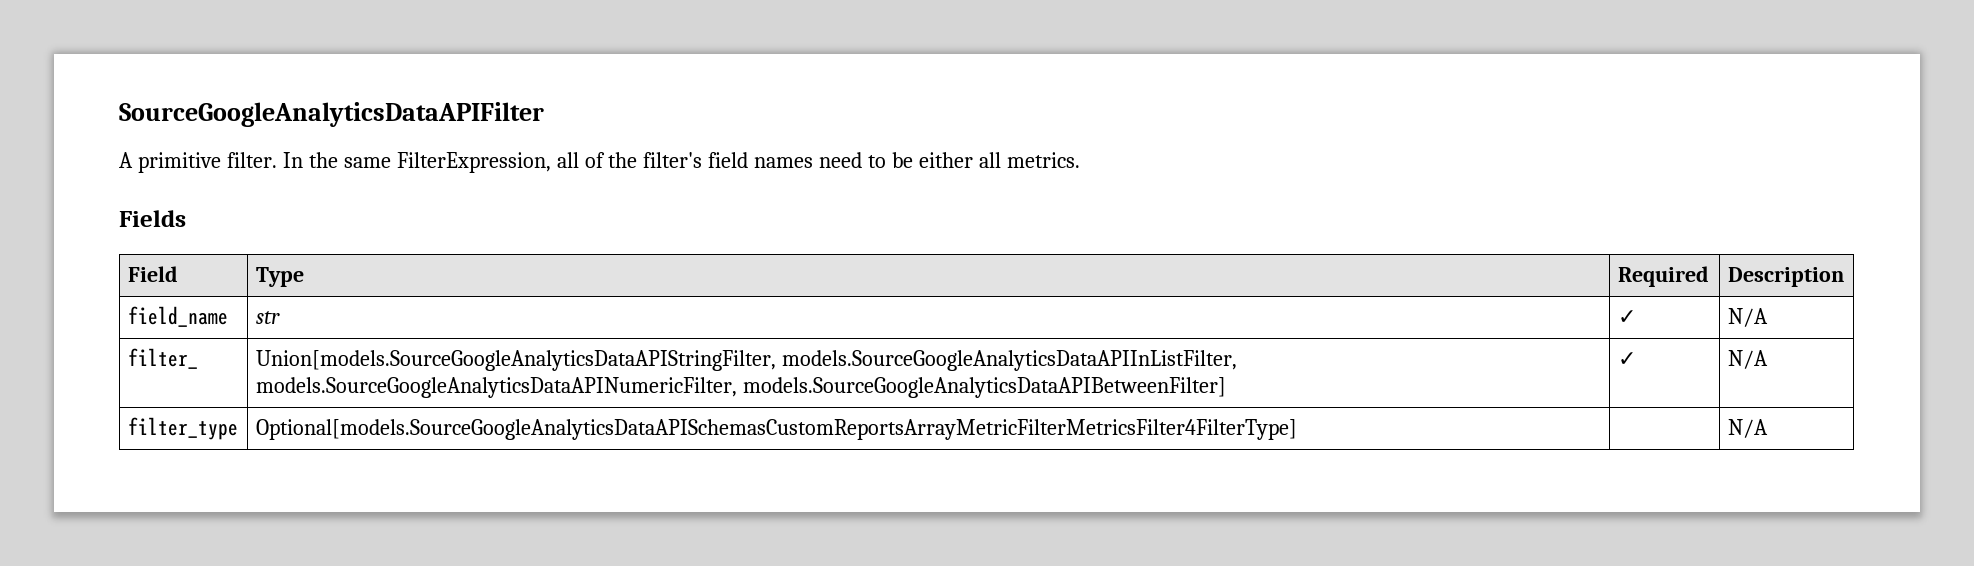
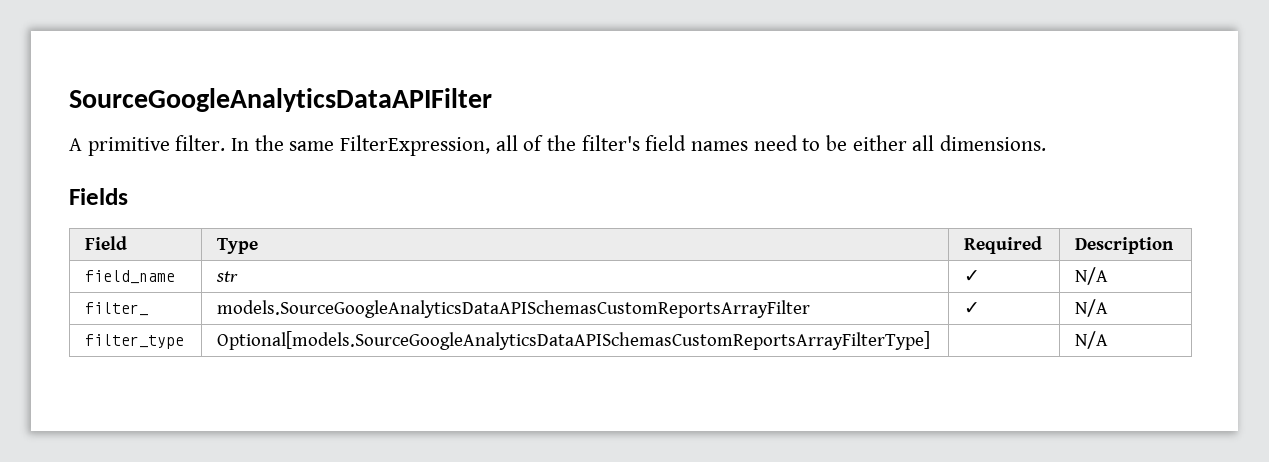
- In the same FilterExpression, all of the filter's field names need to be either all metrics.
+ In the same FilterExpression, all of the filter's field names need to be either all dimensions.
- filter_ | Union[models.SourceGoogleAnalyticsDataAPIStringFilter, models.SourceGoogleAnalyticsDataAPIInListFilter, models.SourceGoogleAnalyticsDataAPINumericFilter, models.SourceGoogleAnalyticsDataAPIBetweenFilter] | ✓ | N/A
+ filter_ | models.SourceGoogleAnalyticsDataAPISchemasCustomReportsArrayFilter | ✓ | N/A
- filter_type | Optional[models.SourceGoogleAnalyticsDataAPISchemasCustomReportsArrayMetricFilterMetricsFilter4FilterType] | | N/A
+ filter_type | Optional[models.SourceGoogleAnalyticsDataAPISchemasCustomReportsArrayFilterType] | | N/A

